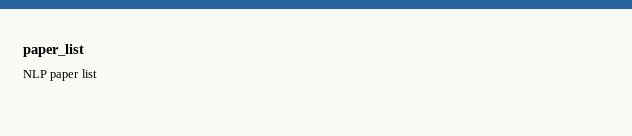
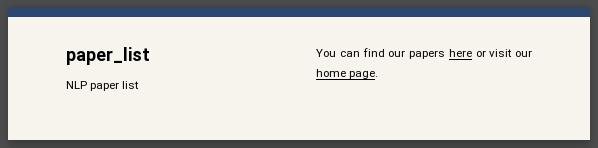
+ You can find our papers here or visit our home page.

